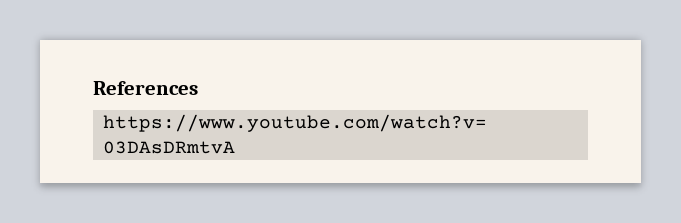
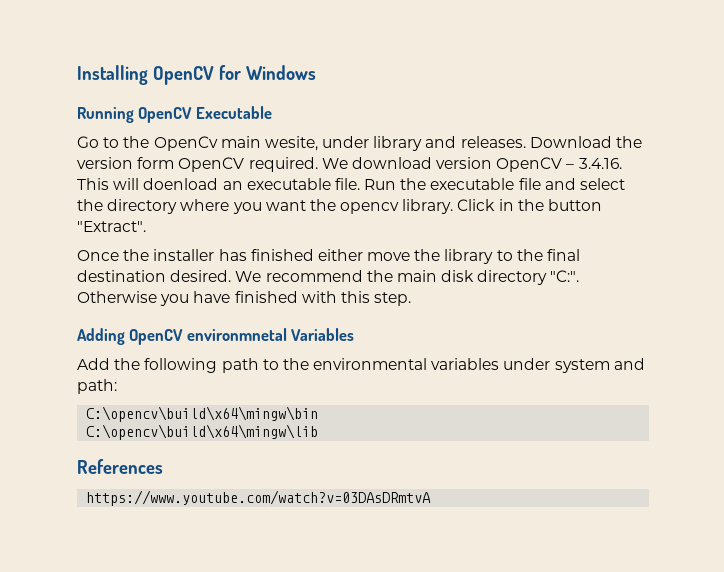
+ Installing OpenCV for Windows
+ Running OpenCV Executable
+ Go to the OpenCv main wesite, under library and releases. Download the version form OpenCV required. We download version OpenCV – 3.4.16. This will doenload an executable file. Run the executable file and select the directory where you want the opencv library. Click in the button "Extract".
+ Once the installer has finished either move the library to the final destination desired. We recommend the main disk directory "C:". Otherwise you have finished with this step.
+ Adding OpenCV environmnetal Variables
+ Add the following path to the environmental variables under system and path:
+ C:\opencv\build\x64\mingw\bin
+ C:\opencv\build\x64\mingw\lib

